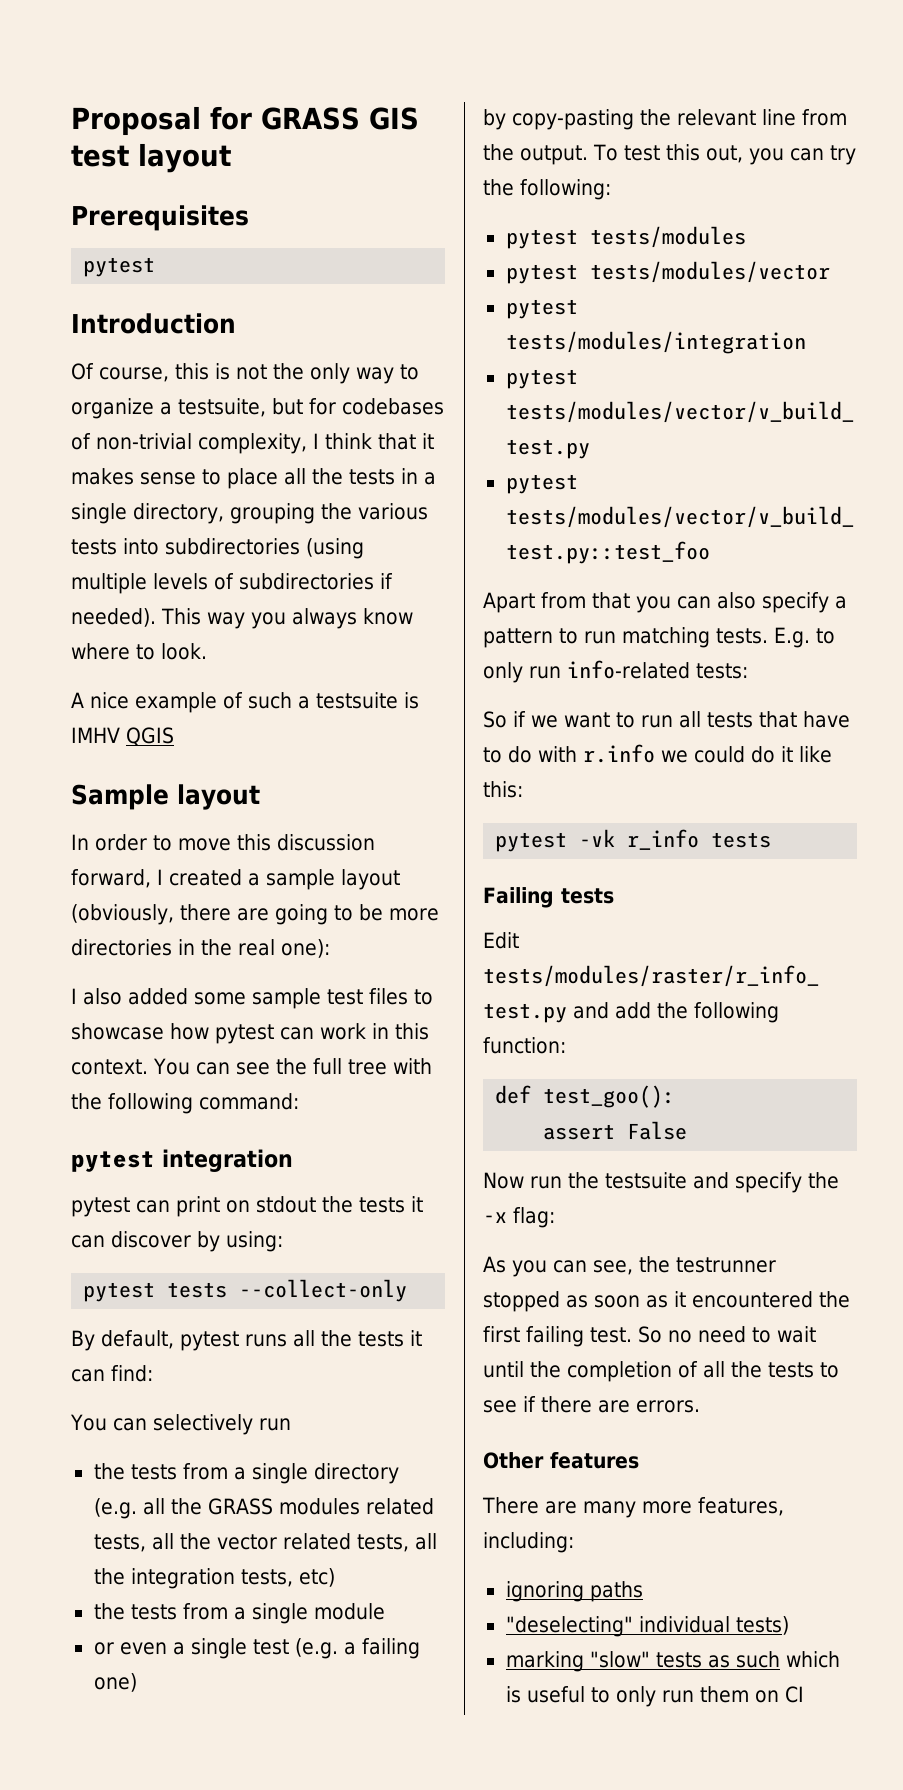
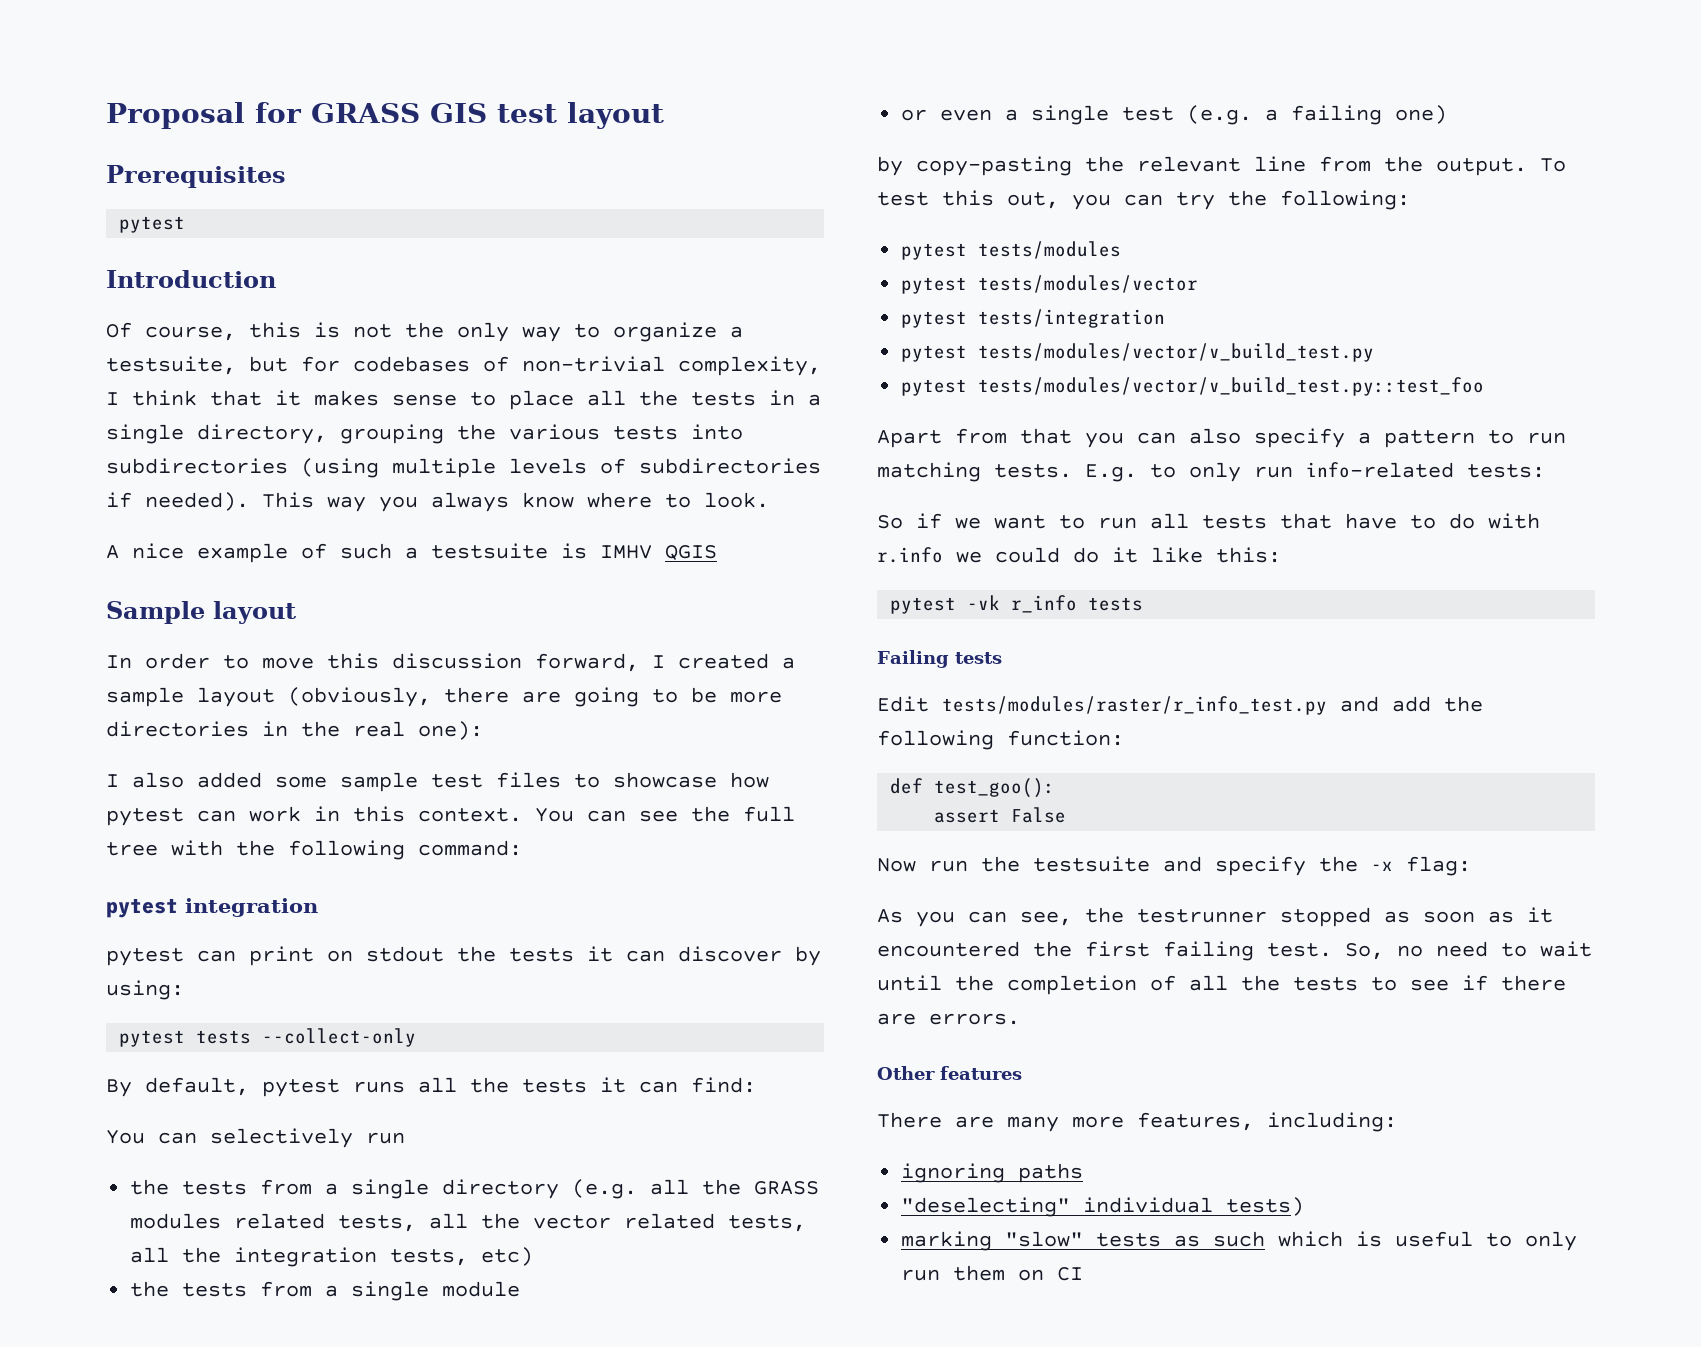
- pytest tests/modules/integration
+ pytest tests/integration
- So no need to wait until the completion of all the tests to see if there are errors.
+ So, no need to wait until the completion of all the tests to see if there are errors.

